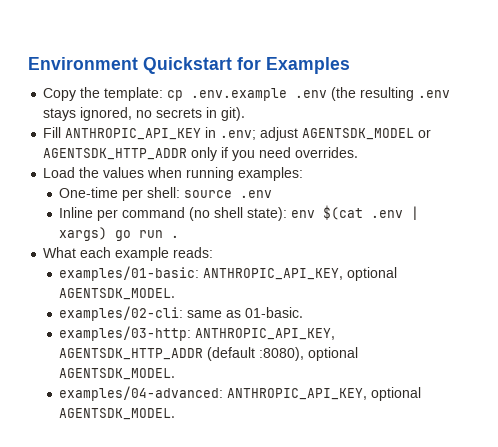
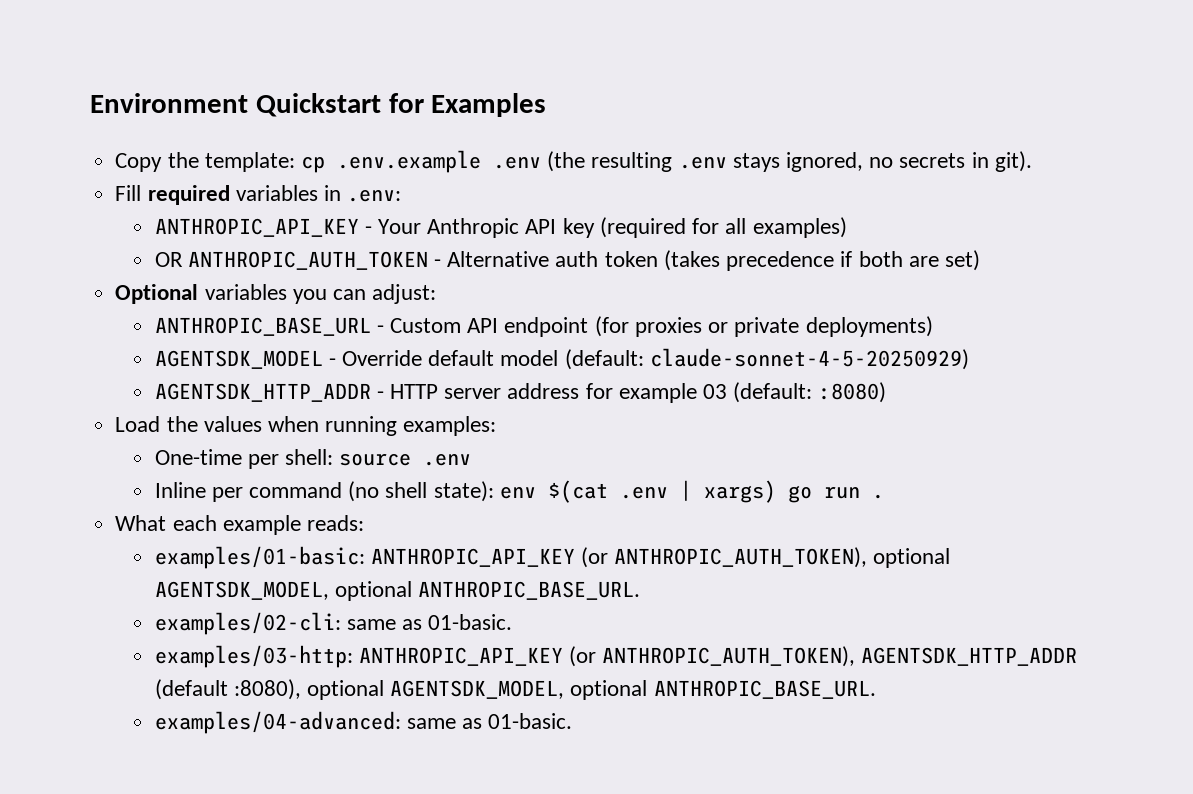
- Fill ANTHROPIC_API_KEY in .env; adjust AGENTSDK_MODEL or AGENTSDK_HTTP_ADDR only if you need overrides.
+ Fill required variables in .env:
+ ANTHROPIC_API_KEY - Your Anthropic API key (required for all examples)
+ OR ANTHROPIC_AUTH_TOKEN - Alternative auth token (takes precedence if both are set)
+ Optional variables you can adjust:
+ ANTHROPIC_BASE_URL - Custom API endpoint (for proxies or private deployments)
+ AGENTSDK_MODEL - Override default model (default: claude-sonnet-4-5-20250929)
+ AGENTSDK_HTTP_ADDR - HTTP server address for example 03 (default: :8080)
- examples/01-basic: ANTHROPIC_API_KEY, optional AGENTSDK_MODEL.
+ examples/01-basic: ANTHROPIC_API_KEY (or ANTHROPIC_AUTH_TOKEN), optional AGENTSDK_MODEL, optional ANTHROPIC_BASE_URL.
- examples/03-http: ANTHROPIC_API_KEY, AGENTSDK_HTTP_ADDR (default :8080), optional AGENTSDK_MODEL.
- examples/04-advanced: ANTHROPIC_API_KEY, optional AGENTSDK_MODEL.
+ examples/03-http: ANTHROPIC_API_KEY (or ANTHROPIC_AUTH_TOKEN), AGENTSDK_HTTP_ADDR (default :8080), optional AGENTSDK_MODEL, optional ANTHROPIC_BASE_URL.
+ examples/04-advanced: same as 01-basic.

